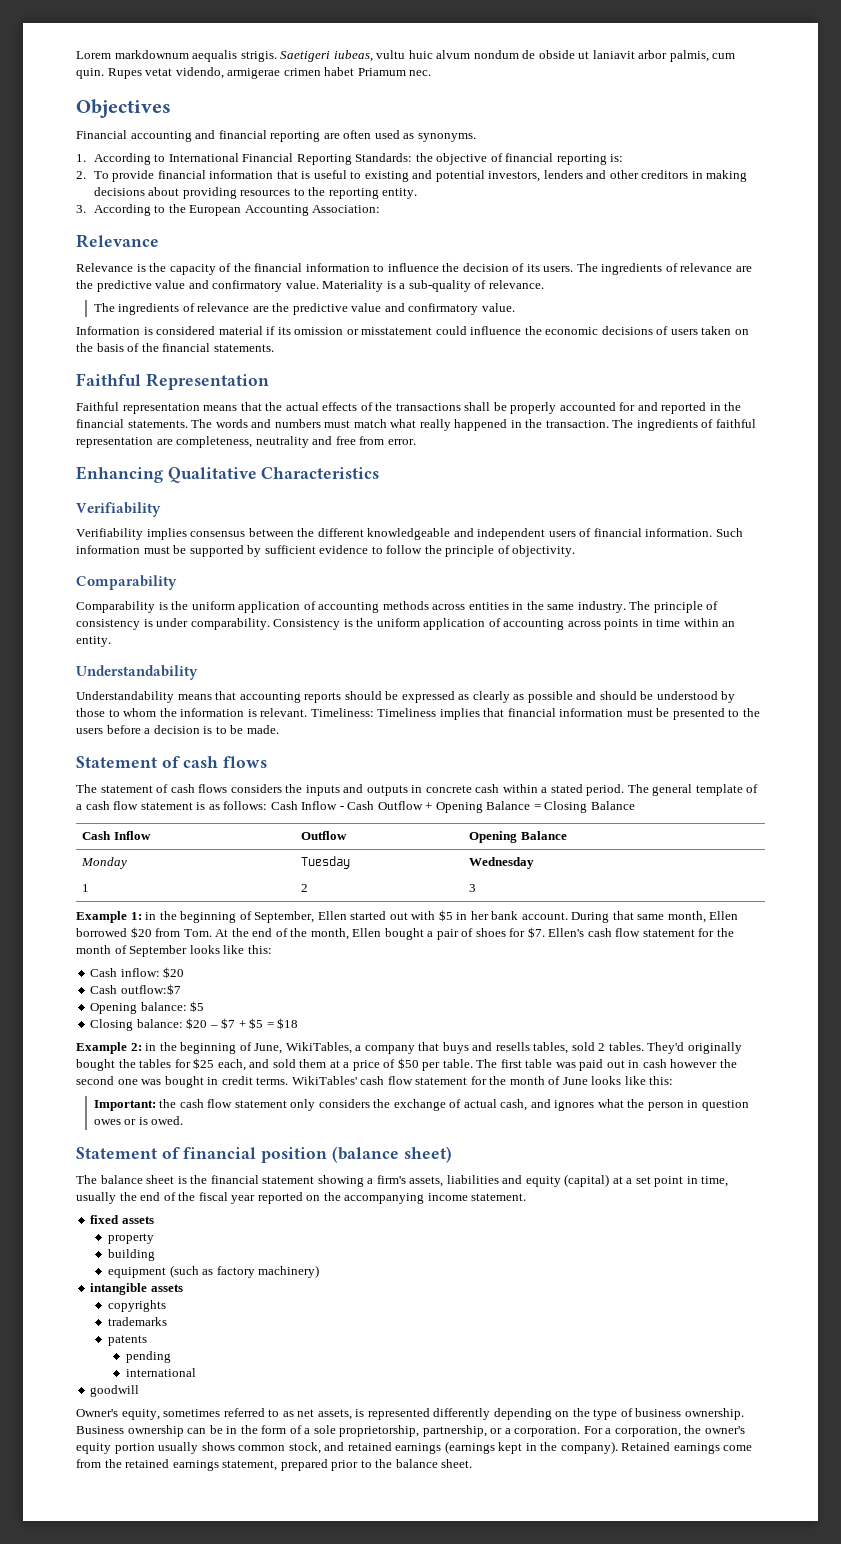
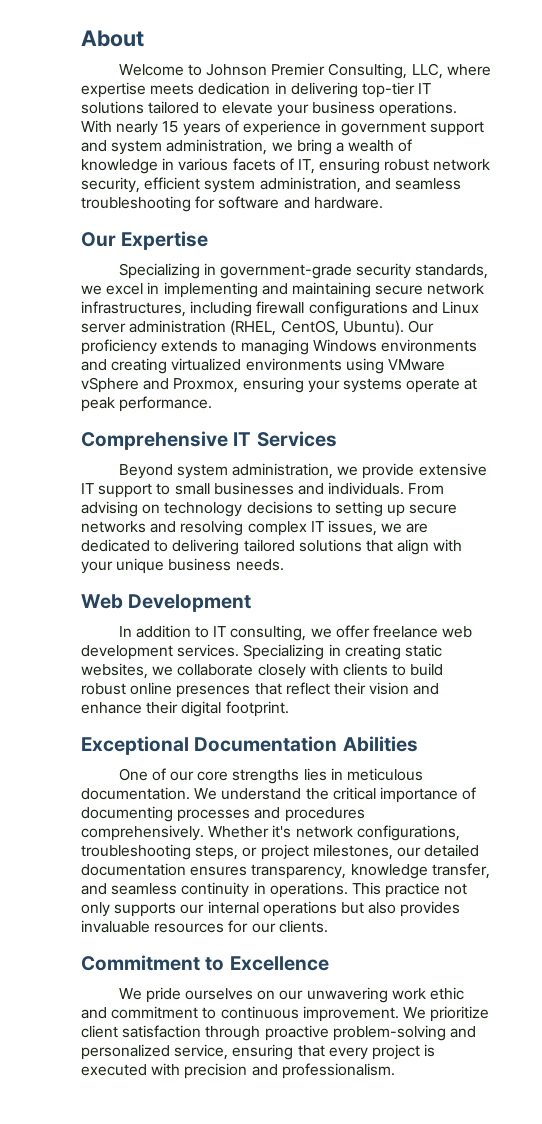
- Lorem markdownum aequalis strigis. Saetigeri iubeas, vultu huic alvum nondum de obside ut laniavit arbor palmis, cum quin. Rupes vetat videndo, armigerae crimen habet Priamum nec.
- Objectives
- Financial accounting and financial reporting are often used as synonyms.
- 1. According to International Financial Reporting Standards: the objective of financial reporting is:
- 2. To provide financial information that is useful to existing and potential investors, lenders and other creditors in making decisions about providing resources to the reporting entity.
- 3. According to the European Accounting Association:
- Relevance
- Relevance is the capacity of the financial information to influence the decision of its users. The ingredients of relevance are the predictive value and confirmatory value. Materiality is a sub-quality of relevance.
- The ingredients of relevance are the predictive value and confirmatory value.
- Information is considered material if its omission or misstatement could influence the economic decisions of users taken on the basis of the financial statements.
- Faithful Representation
- Faithful representation means that the actual effects of the transactions shall be properly accounted for and reported in the financial statements. The words and numbers must match what really happened in the transaction. The ingredients of faithful representation are completeness, neutrality and free from error.
- Enhancing Qualitative Characteristics
- Verifiability
- Verifiability implies consensus between the different knowledgeable and independent users of financial information. Such information must be supported by sufficient evidence to follow the principle of objectivity.
- Comparability
- Comparability is the uniform application of accounting methods across entities in the same industry. The principle of consistency is under comparability. Consistency is the uniform application of accounting across points in time within an entity.
- Understandability
- Understandability means that accounting reports should be expressed as clearly as possible and should be understood by those to whom the information is relevant. Timeliness: Timeliness implies that financial information must be presented to the users before a decision is to be made.
- Statement of cash flows
- The statement of cash flows considers the inputs and outputs in concrete cash within a stated period. The general template of a cash flow statement is as follows: Cash Inflow - Cash Outflow + Opening Balance = Closing Balance
- Cash Inflow | Outflow | Opening Balance
- Monday | Tuesday | Wednesday
- 1 | 2 | 3
- Example 1: in the beginning of September, Ellen started out with $5 in her bank account. During that same month, Ellen borrowed $20 from Tom. At the end of the month, Ellen bought a pair of shoes for $7. Ellen's cash flow statement for the month of September looks like this:
- Cash inflow: $20
- Cash outflow:$7
- Opening balance: $5
- Closing balance: $20 – $7 + $5 = $18
- Example 2: in the beginning of June, WikiTables, a company that buys and resells tables, sold 2 tables. They'd originally bought the tables for $25 each, and sold them at a price of $50 per table. The first table was paid out in cash however the second one was bought in credit terms. WikiTables' cash flow statement for the month of June looks like this:
- Important: the cash flow statement only considers the exchange of actual cash, and ignores what the person in question owes or is owed.
- Statement of financial position (balance sheet)
- The balance sheet is the financial statement showing a firm's assets, liabilities and equity (capital) at a set point in time, usually the end of the fiscal year reported on the accompanying income statement.
- fixed assets
- property
- building
- equipment (such as factory machinery)
- intangible assets
- copyrights
- trademarks
- patents
- pending
- international
- goodwill
- Owner's equity, sometimes referred to as net assets, is represented differently depending on the type of business ownership. Business ownership can be in the form of a sole proprietorship, partnership, or a corporation. For a corporation, the owner's equity portion usually shows common stock, and retained earnings (earnings kept in the company). Retained earnings come from the retained earnings statement, prepared prior to the balance sheet.
+ About
+ Welcome to Johnson Premier Consulting, LLC, where expertise meets dedication in delivering top-tier IT solutions tailored to elevate your business operations. With nearly 15 years of experience in government support and system administration, we bring a wealth of knowledge in various facets of IT, ensuring robust network security, efficient system administration, and seamless troubleshooting for software and hardware.
+ Our Expertise
+ Specializing in government-grade security standards, we excel in implementing and maintaining secure network infrastructures, including firewall configurations and Linux server administration (RHEL, CentOS, Ubuntu). Our proficiency extends to managing Windows environments and creating virtualized environments using VMware vSphere and Proxmox, ensuring your systems operate at peak performance.
+ Comprehensive IT Services
+ Beyond system administration, we provide extensive IT support to small businesses and individuals. From advising on technology decisions to setting up secure networks and resolving complex IT issues, we are dedicated to delivering tailored solutions that align with your unique business needs.
+ Web Development
+ In addition to IT consulting, we offer freelance web development services. Specializing in creating static websites, we collaborate closely with clients to build robust online presences that reflect their vision and enhance their digital footprint.
+ Exceptional Documentation Abilities
+ One of our core strengths lies in meticulous documentation. We understand the critical importance of documenting processes and procedures comprehensively. Whether it's network configurations, troubleshooting steps, or project milestones, our detailed documentation ensures transparency, knowledge transfer, and seamless continuity in operations. This practice not only supports our internal operations but also provides invaluable resources for our clients.
+ Commitment to Excellence
+ We pride ourselves on our unwavering work ethic and commitment to continuous improvement. We prioritize client satisfaction through proactive problem-solving and personalized service, ensuring that every project is executed with precision and professionalism.

